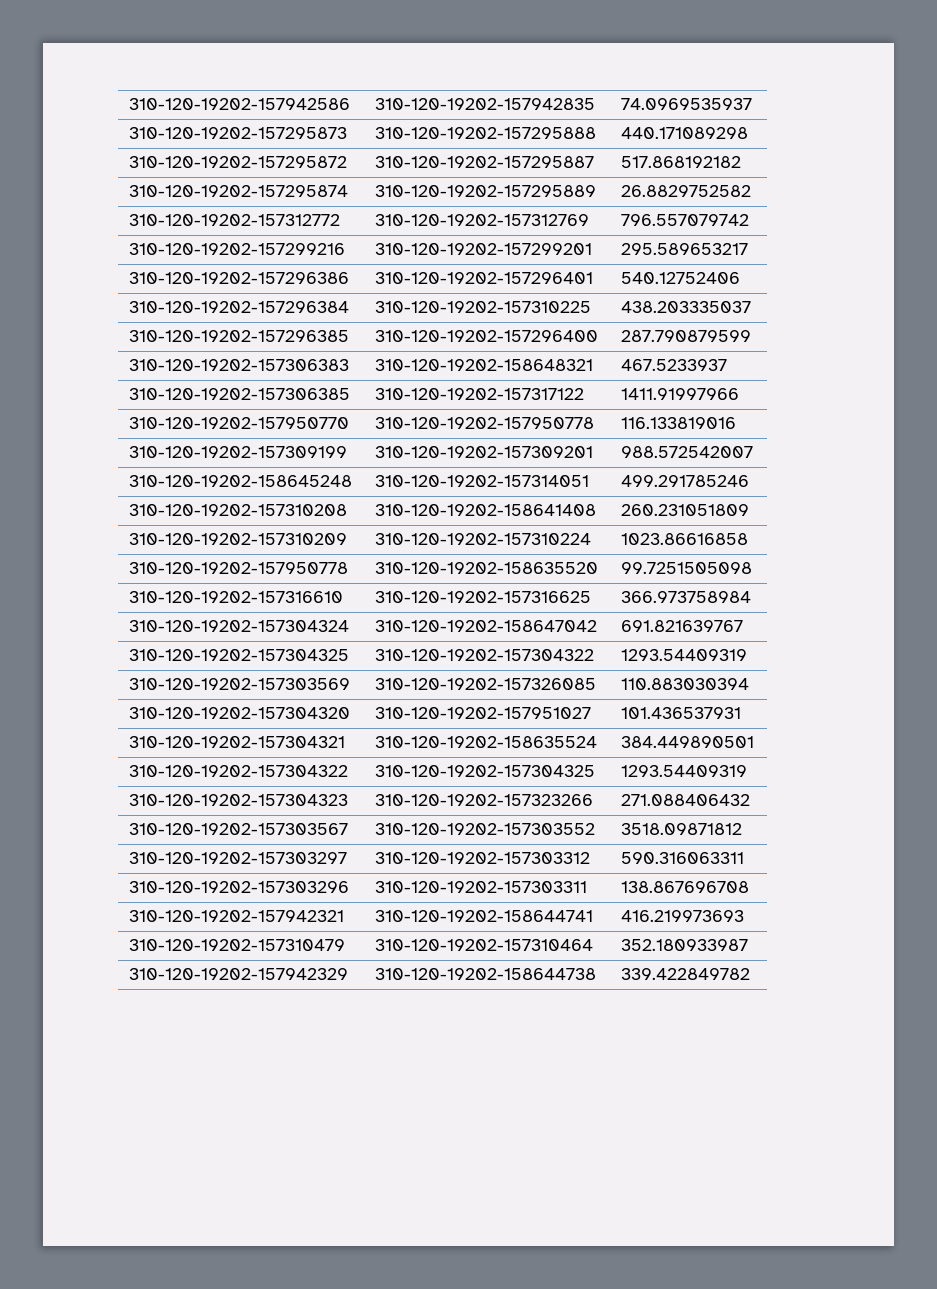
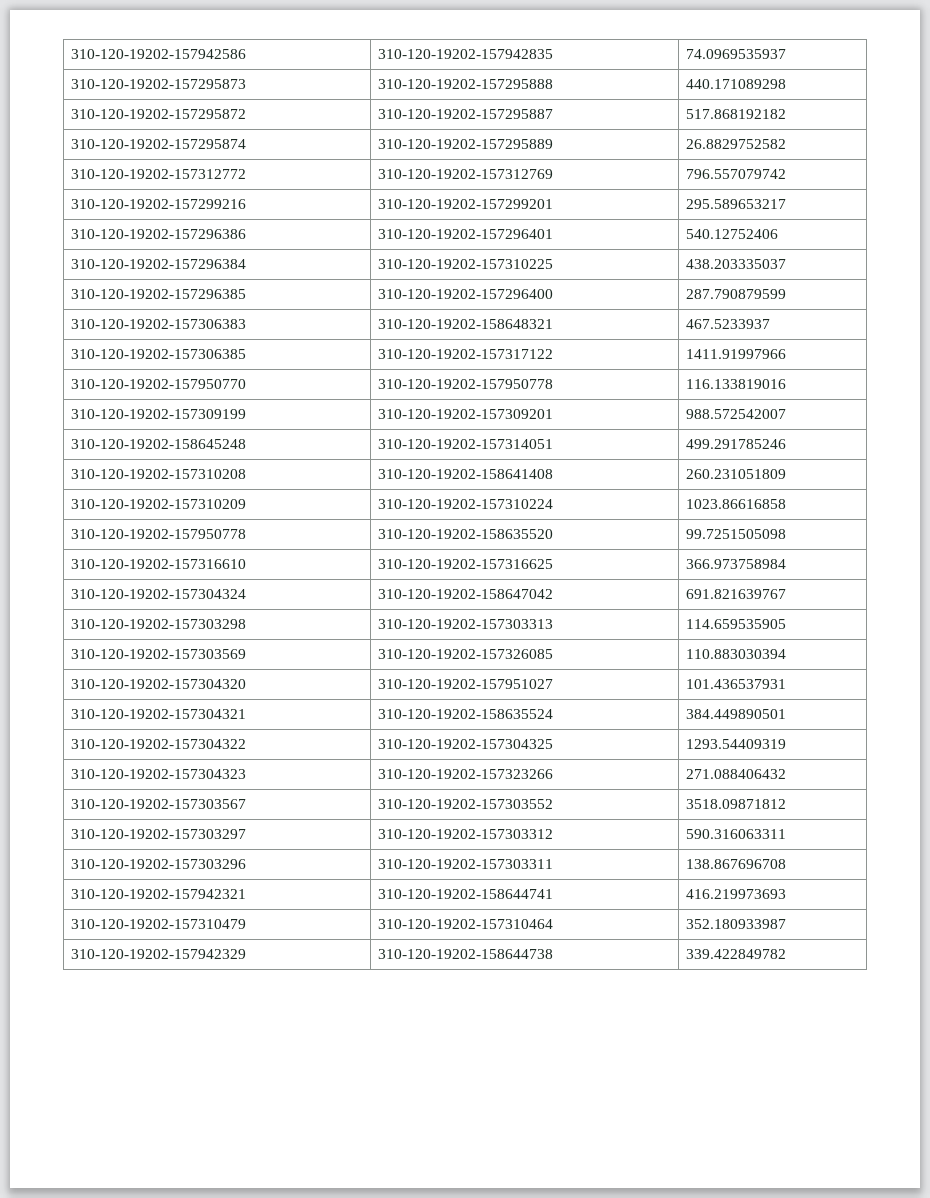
- 310-120-19202-157304325 | 310-120-19202-157304322 | 1293.54409319
+ 310-120-19202-157303298 | 310-120-19202-157303313 | 114.659535905

